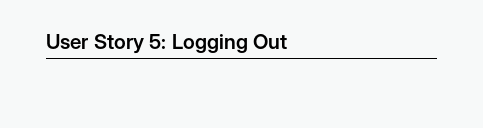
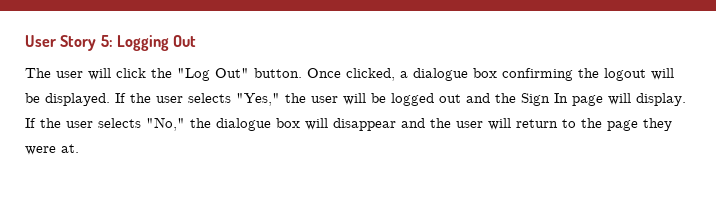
+ The user will click the "Log Out" button. Once clicked, a dialogue box confirming the logout will be displayed. If the user selects "Yes," the user will be logged out and the Sign In page will display. If the user selects "No," the dialogue box will disappear and the user will return to the page they were at.

